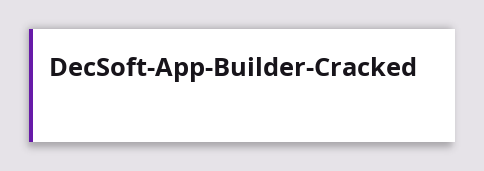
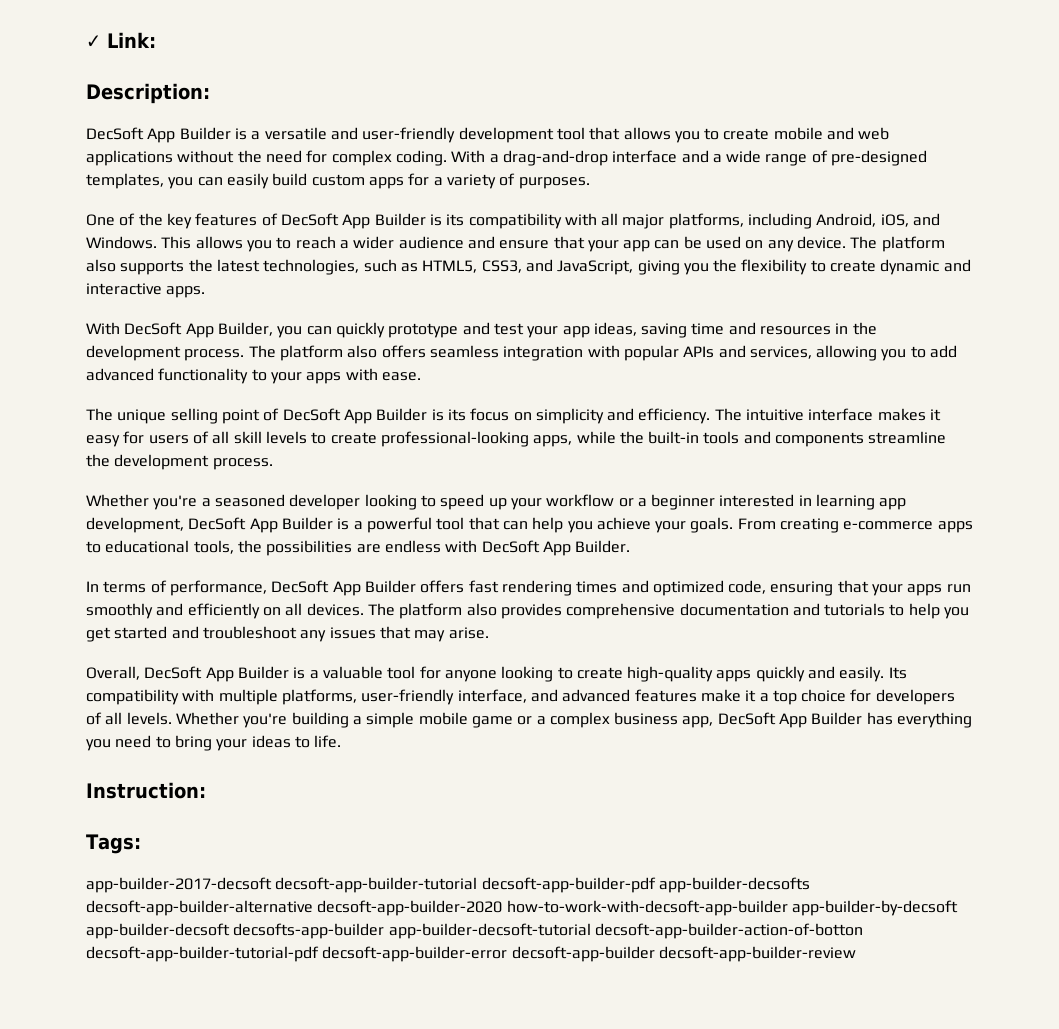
- DecSoft-App-Builder-Cracked
+ ✓ Link:
+ Description:
+ DecSoft App Builder is a versatile and user-friendly development tool that allows you to create mobile and web applications without the need for complex coding. With a drag-and-drop interface and a wide range of pre-designed templates, you can easily build custom apps for a variety of purposes.
+ One of the key features of DecSoft App Builder is its compatibility with all major platforms, including Android, iOS, and Windows. This allows you to reach a wider audience and ensure that your app can be used on any device. The platform also supports the latest technologies, such as HTML5, CSS3, and JavaScript, giving you the flexibility to create dynamic and interactive apps.
+ With DecSoft App Builder, you can quickly prototype and test your app ideas, saving time and resources in the development process. The platform also offers seamless integration with popular APIs and services, allowing you to add advanced functionality to your apps with ease.
+ The unique selling point of DecSoft App Builder is its focus on simplicity and efficiency. The intuitive interface makes it easy for users of all skill levels to create professional-looking apps, while the built-in tools and components streamline the development process.
+ Whether you're a seasoned developer looking to speed up your workflow or a beginner interested in learning app development, DecSoft App Builder is a powerful tool that can help you achieve your goals. From creating e-commerce apps to educational tools, the possibilities are endless with DecSoft App Builder.
+ In terms of performance, DecSoft App Builder offers fast rendering times and optimized code, ensuring that your apps run smoothly and efficiently on all devices. The platform also provides comprehensive documentation and tutorials to help you get started and troubleshoot any issues that may arise.
+ Overall, DecSoft App Builder is a valuable tool for anyone looking to create high-quality apps quickly and easily. Its compatibility with multiple platforms, user-friendly interface, and advanced features make it a top choice for developers of all levels. Whether you're building a simple mobile game or a complex business app, DecSoft App Builder has everything you need to bring your ideas to life.
+ Instruction:
+ Tags:
+ app-builder-2017-decsoft decsoft-app-builder-tutorial decsoft-app-builder-pdf app-builder-decsofts decsoft-app-builder-alternative decsoft-app-builder-2020 how-to-work-with-decsoft-app-builder app-builder-by-decsoft app-builder-decsoft decsofts-app-builder app-builder-decsoft-tutorial decsoft-app-builder-action-of-botton decsoft-app-builder-tutorial-pdf decsoft-app-builder-error decsoft-app-builder decsoft-app-builder-review

